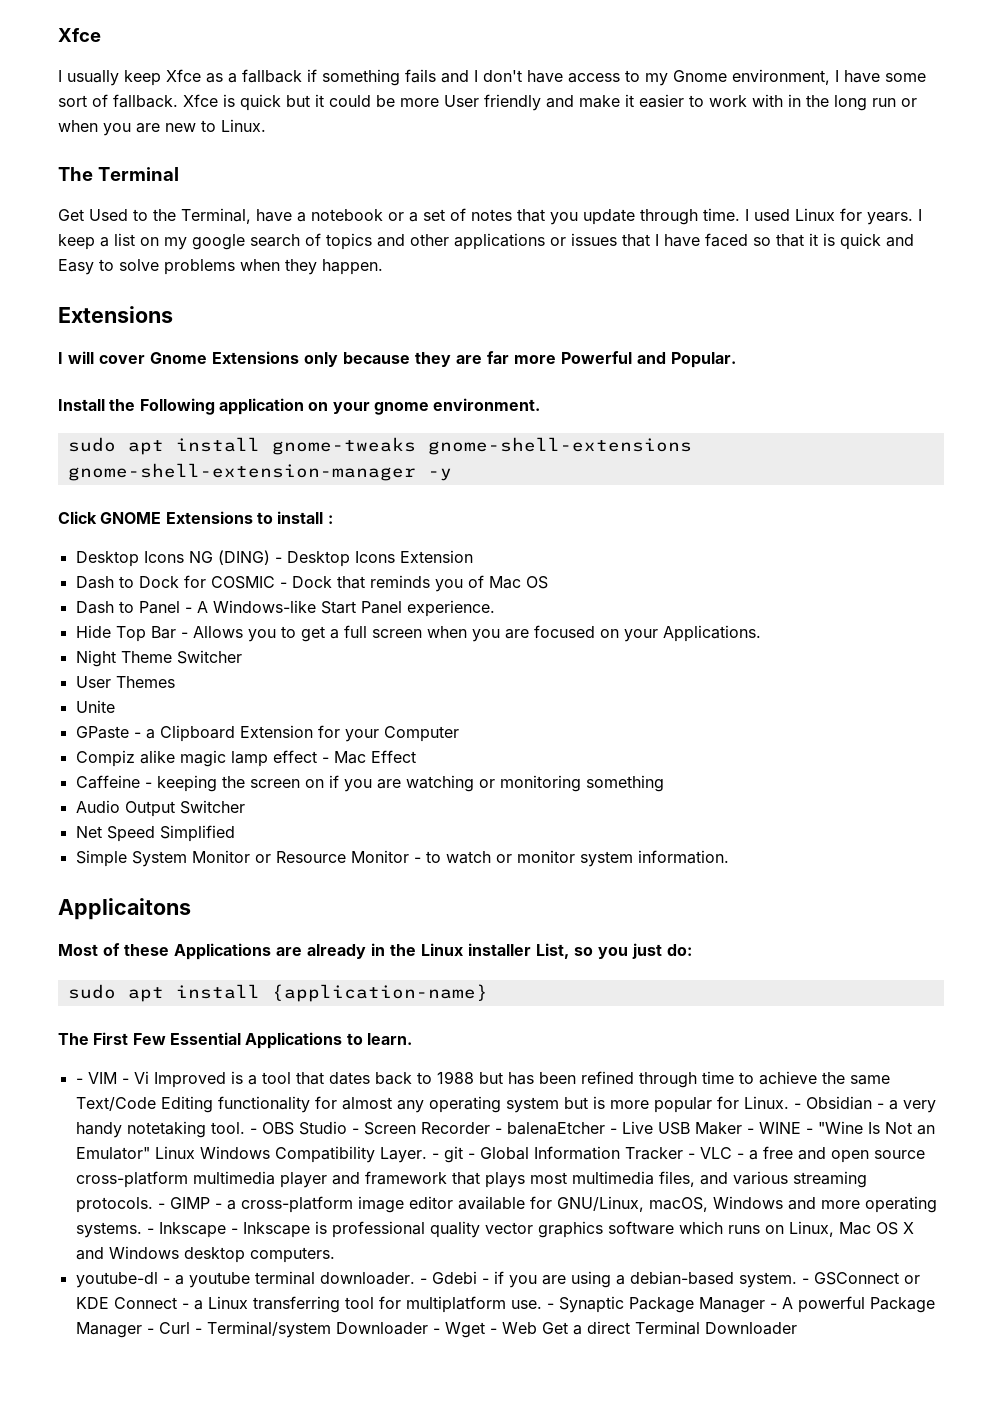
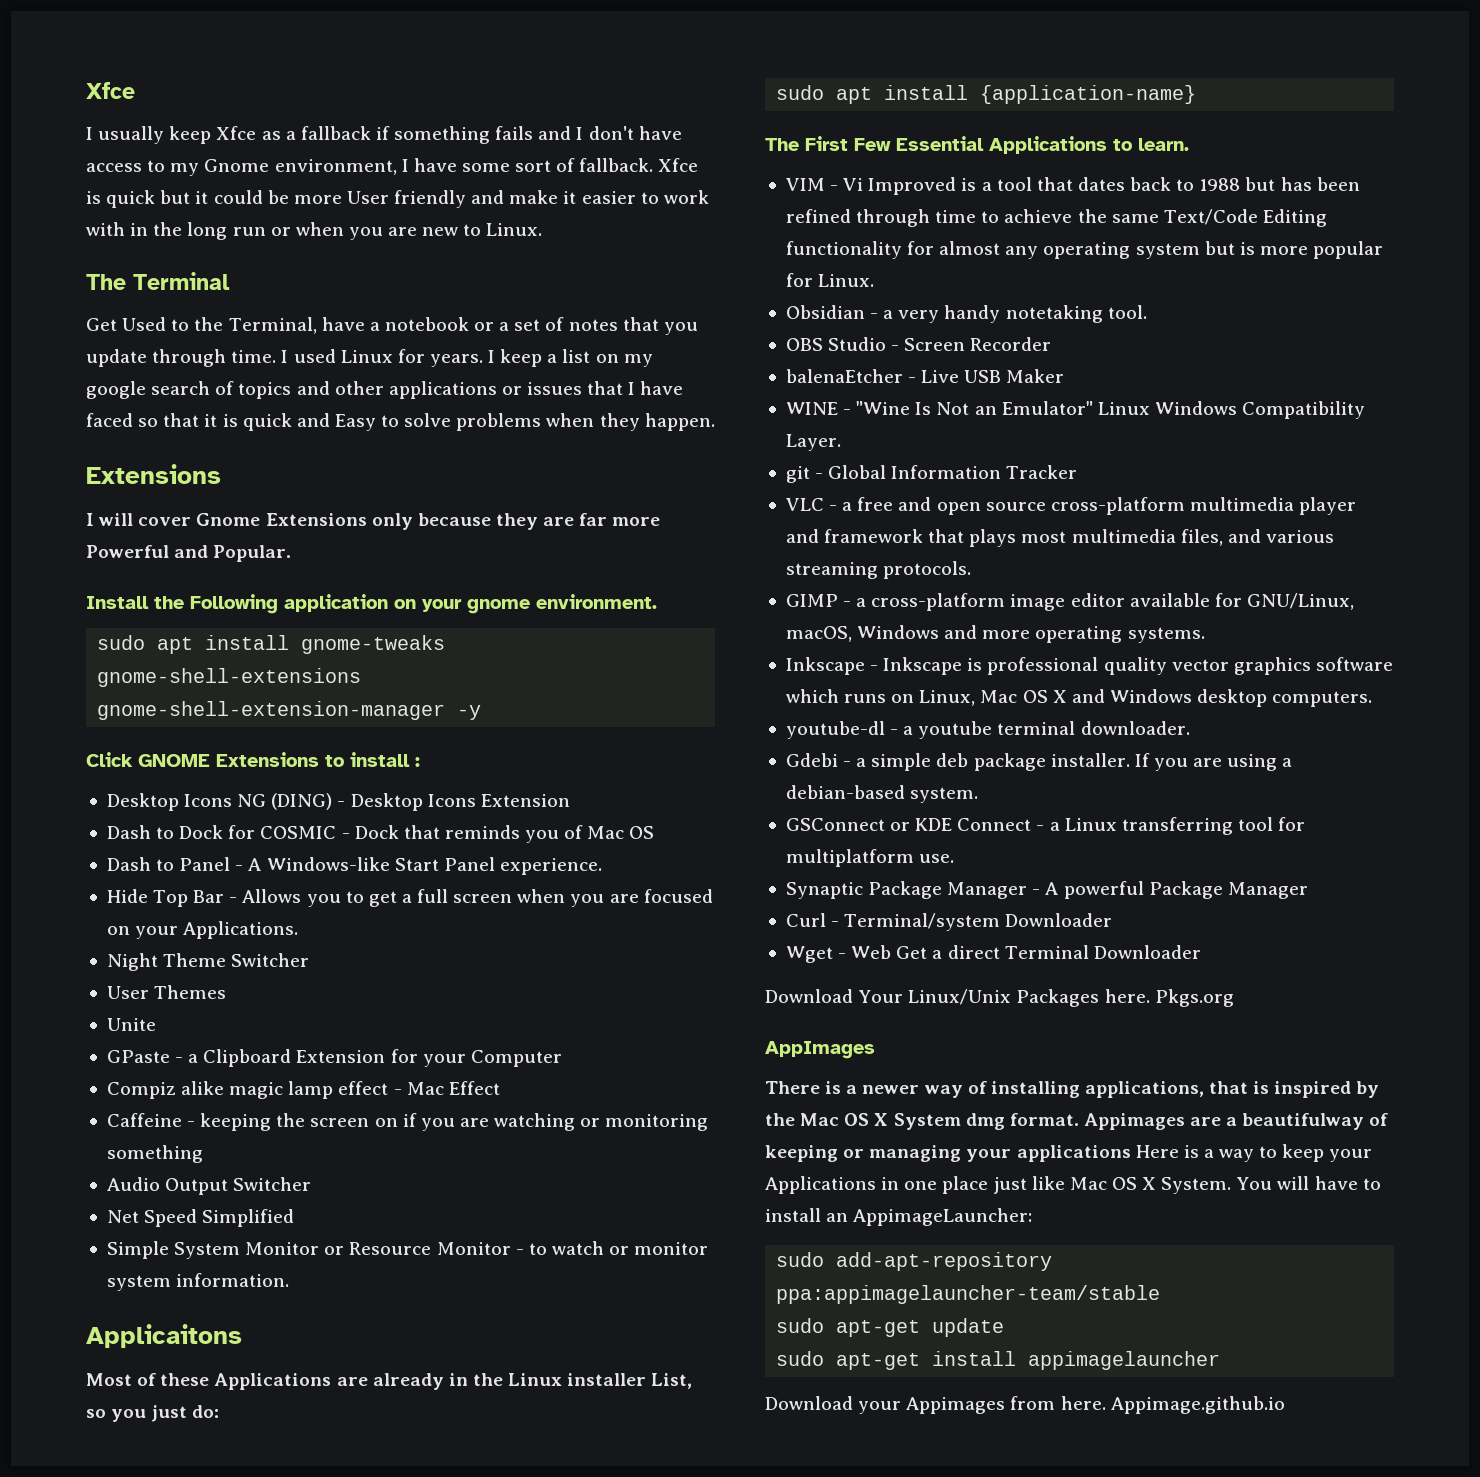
- - VIM - Vi Improved is a tool that dates back to 1988 but has been refined through time to achieve the same Text/Code Editing functionality for almost any operating system but is more popular for Linux. - Obsidian - a very handy notetaking tool. - OBS Studio - Screen Recorder - balenaEtcher - Live USB Maker - WINE - "Wine Is Not an Emulator" Linux Windows Compatibility Layer. - git - Global Information Tracker - VLC - a free and open source cross-platform multimedia player and framework that plays most multimedia files, and various streaming protocols. - GIMP - a cross-platform image editor available for GNU/Linux, macOS, Windows and more operating systems. - Inkscape - Inkscape is professional quality vector graphics software which runs on Linux, Mac OS X and Windows desktop computers.
+ VIM - Vi Improved is a tool that dates back to 1988 but has been refined through time to achieve the same Text/Code Editing functionality for almost any operating system but is more popular for Linux.
+ Obsidian - a very handy notetaking tool.
+ OBS Studio - Screen Recorder
+ balenaEtcher - Live USB Maker
+ WINE - "Wine Is Not an Emulator" Linux Windows Compatibility Layer.
+ git - Global Information Tracker
+ VLC - a free and open source cross-platform multimedia player and framework that plays most multimedia files, and various streaming protocols.
+ GIMP - a cross-platform image editor available for GNU/Linux, macOS, Windows and more operating systems.
+ Inkscape - Inkscape is professional quality vector graphics software which runs on Linux, Mac OS X and Windows desktop computers.
- youtube-dl - a youtube terminal downloader. - Gdebi - if you are using a debian-based system. - GSConnect or KDE Connect - a Linux transferring tool for multiplatform use. - Synaptic Package Manager - A powerful Package Manager - Curl - Terminal/system Downloader - Wget - Web Get a direct Terminal Downloader
+ youtube-dl - a youtube terminal downloader.
+ Gdebi - a simple deb package installer. If you are using a debian-based system.
+ GSConnect or KDE Connect - a Linux transferring tool for multiplatform use.
+ Synaptic Package Manager - A powerful Package Manager
+ Curl - Terminal/system Downloader
+ Wget - Web Get a direct Terminal Downloader
+ Download Your Linux/Unix Packages here. Pkgs.org
+ AppImages
+ There is a newer way of installing applications, that is inspired by the Mac OS X System dmg format. Appimages are a beautifulway of keeping or managing your applications Here is a way to keep your Applications in one place just like Mac OS X System. You will have to install an AppimageLauncher:
+ sudo add-apt-repository ppa:appimagelauncher-team/stable
+ sudo apt-get update
+ sudo apt-get install appimagelauncher
+ Download your Appimages from here. Appimage.github.io

